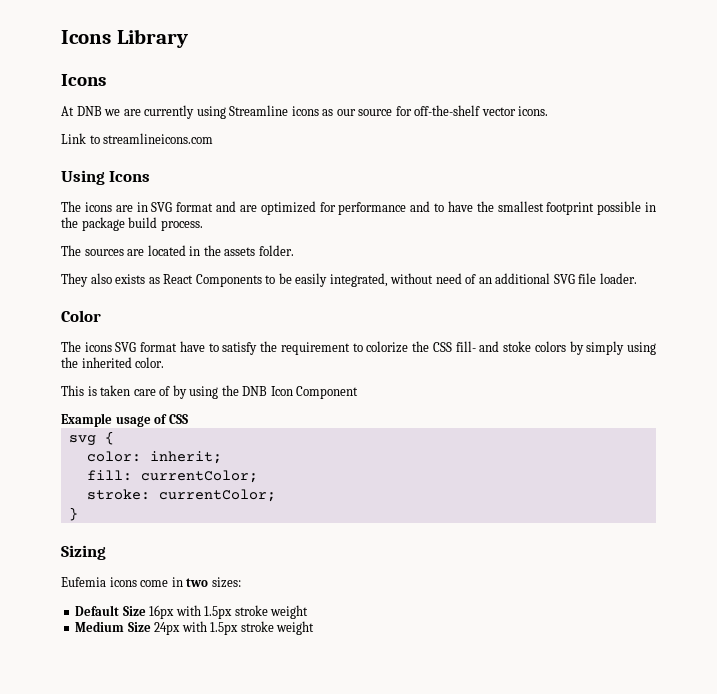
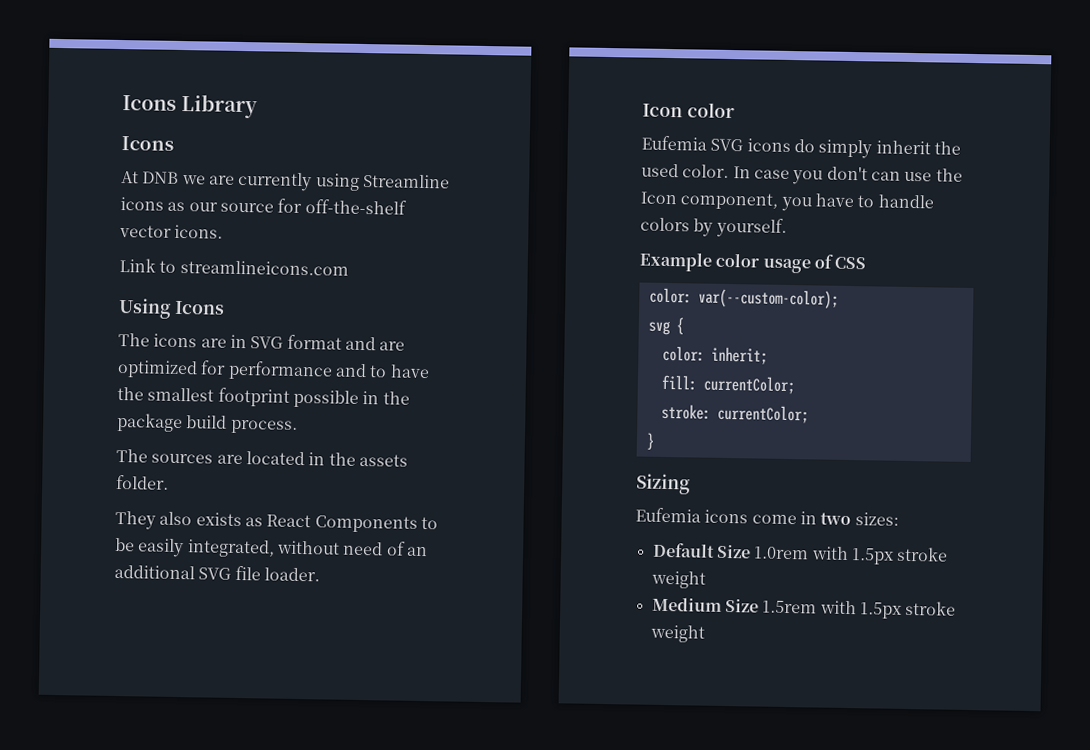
- Color
- The icons SVG format have to satisfy the requirement to colorize the CSS fill- and stoke colors by simply using the inherited color.
- This is taken care of by using the DNB Icon Component
+ Icon color
+ Eufemia SVG icons do simply inherit the used color. In case you don't can use the Icon component, you have to handle colors by yourself.
- Example usage of CSS
+ Example color usage of CSS
+ color: var(--custom-color);
- Default Size 16px with 1.5px stroke weight
+ Default Size 1.0rem with 1.5px stroke weight
- Medium Size 24px with 1.5px stroke weight
+ Medium Size 1.5rem with 1.5px stroke weight

